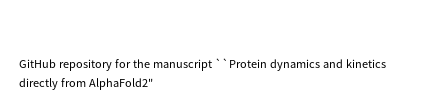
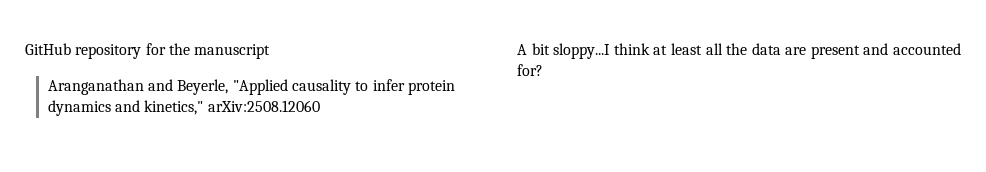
- GitHub repository for the manuscript ``Protein dynamics and kinetics directly from AlphaFold2"
+ GitHub repository for the manuscript
+ Aranganathan and Beyerle, "Applied causality to infer protein dynamics and kinetics," arXiv:2508.12060
+ A bit sloppy...I think at least all the data are present and accounted for?

